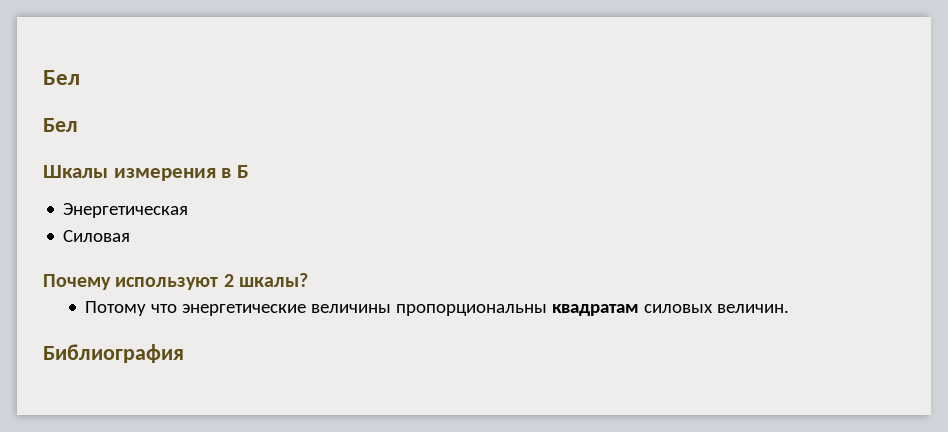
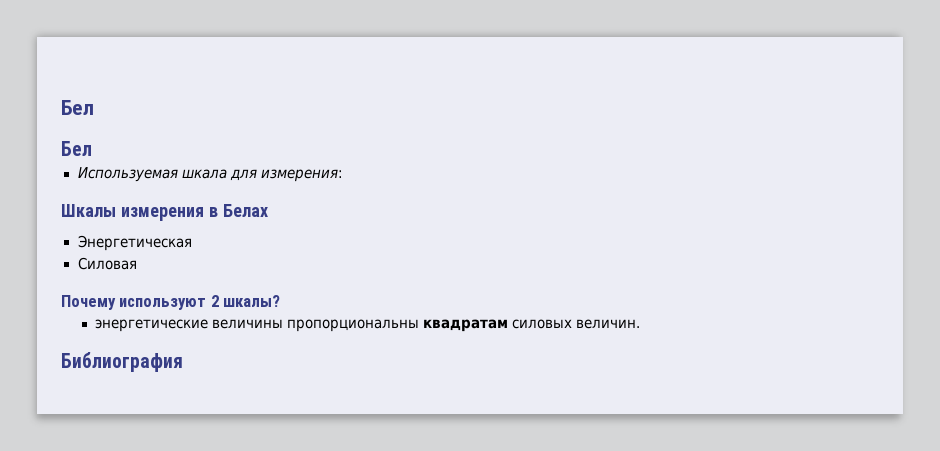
+ Используемая шкала для измерения:
- Шкалы измерения в Б
+ Шкалы измерения в Белах
- Потому что энергетические величины пропорциональны квадратам силовых величин.
+ энергетические величины пропорциональны квадратам силовых величин.

